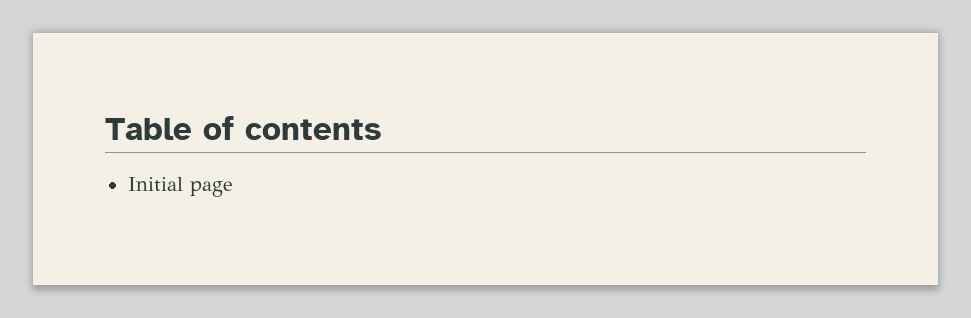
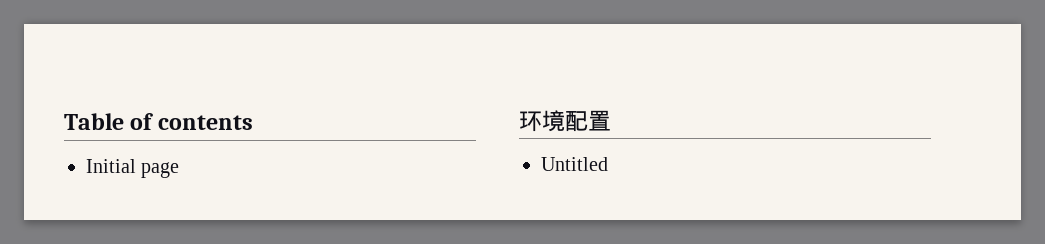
+ 环境配置
+ Untitled

